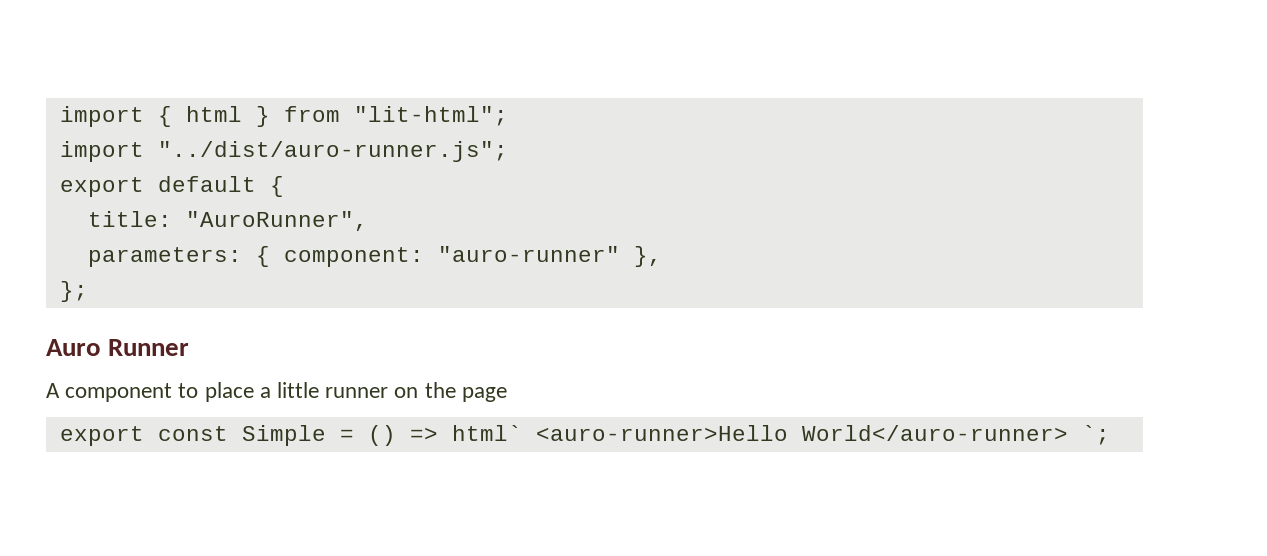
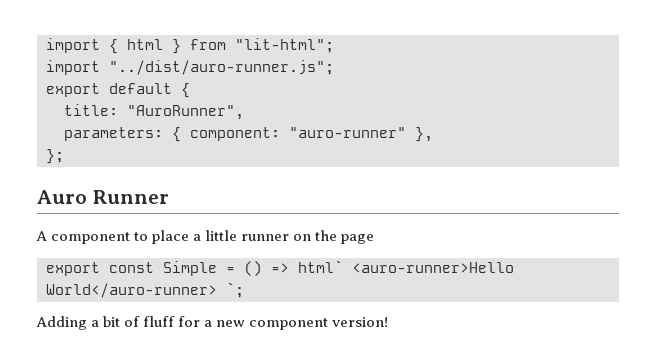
+ Adding a bit of fluff for a new component version!

